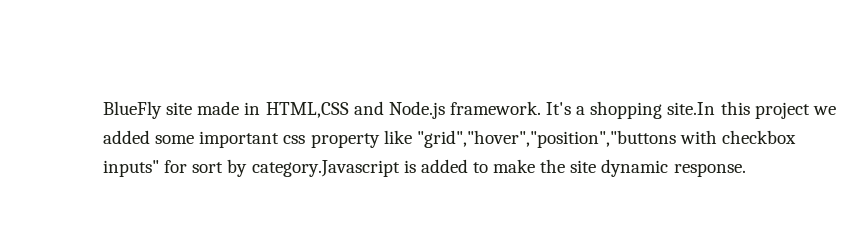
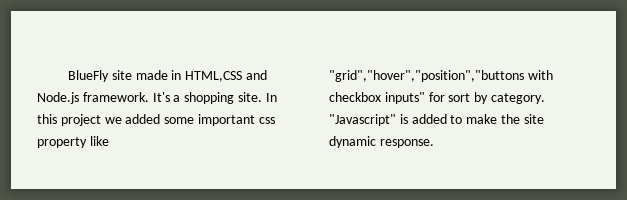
- It's a shopping site.In this project we added some important css property like "grid","hover","position","buttons with checkbox inputs" for sort by category.Javascript is added to make the site dynamic response.
+ It's a shopping site. In this project we added some important css property like "grid","hover","position","buttons with checkbox inputs" for sort by category. "Javascript" is added to make the site dynamic response.

